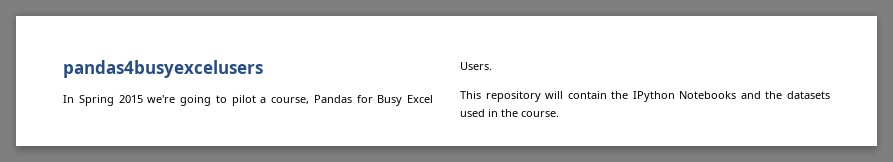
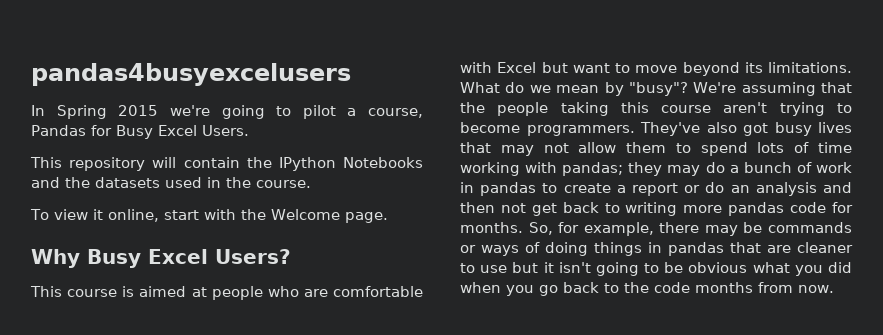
+ To view it online, start with the Welcome page.
+ Why Busy Excel Users?
+ This course is aimed at people who are comfortable with Excel but want to move beyond its limitations. What do we mean by "busy"? We're assuming that the people taking this course aren't trying to become programmers. They've also got busy lives that may not allow them to spend lots of time working with pandas; they may do a bunch of work in pandas to create a report or do an analysis and then not get back to writing more pandas code for months. So, for example, there may be commands or ways of doing things in pandas that are cleaner to use but it isn't going to be obvious what you did when you go back to the code months from now.

